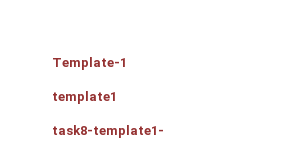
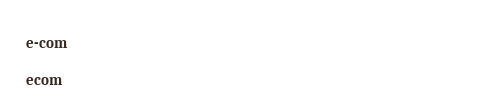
- Template-1
- template1
- task8-template1-
+ e-com
+ ecom

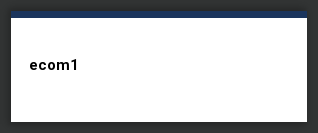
- e-com
- ecom
+ ecom1

